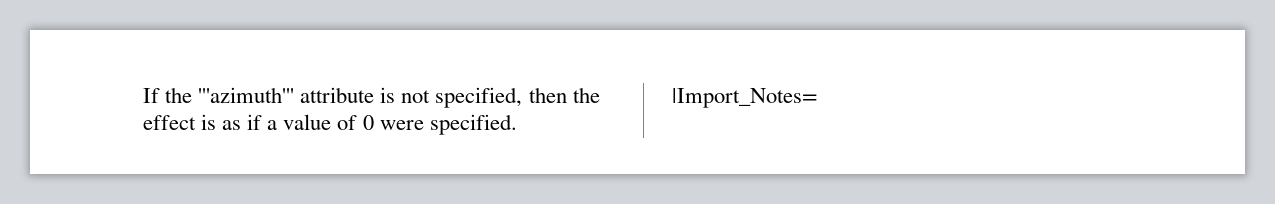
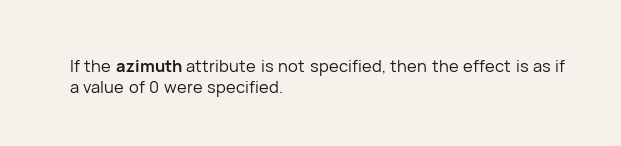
- If the '''azimuth''' attribute is not specified, then the effect is as if a value of 0 were specified. |Import_Notes=
+ If the azimuth attribute is not specified, then the effect is as if a value of 0 were specified.

